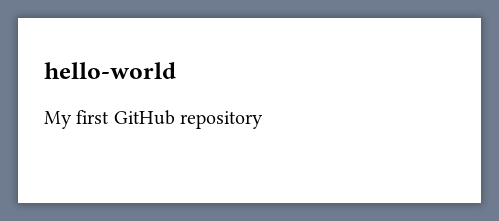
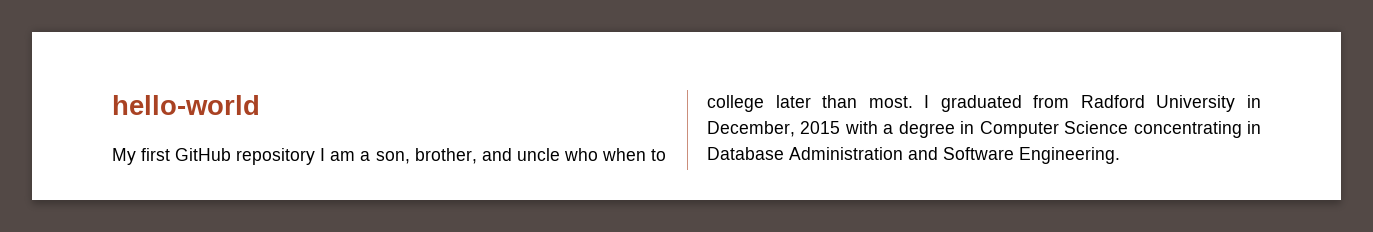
- My first GitHub repository
+ My first GitHub repository I am a son, brother, and uncle who when to college later than most. I graduated from Radford University in December, 2015 with a degree in Computer Science concentrating in Database Administration and Software Engineering.

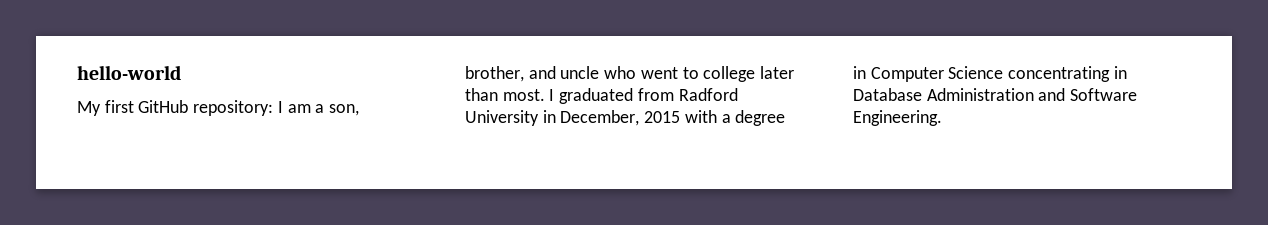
- My first GitHub repository I am a son, brother, and uncle who when to college later than most.
+ My first GitHub repository: I am a son, brother, and uncle who went to college later than most.

